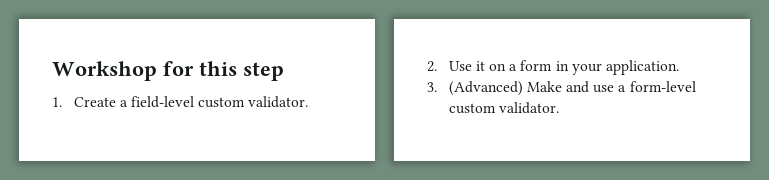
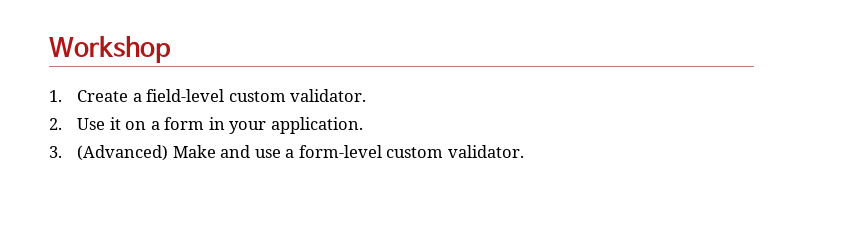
- Workshop for this step
+ Workshop

